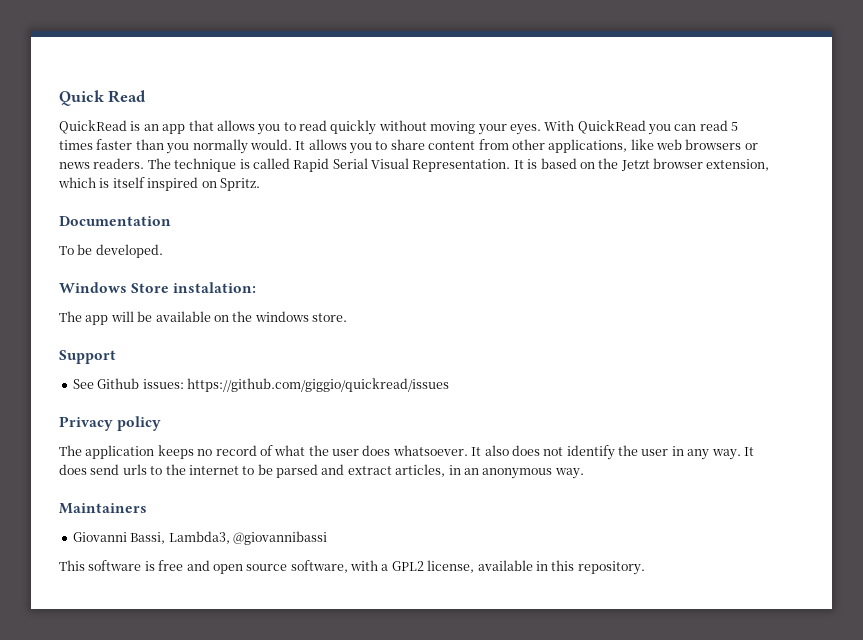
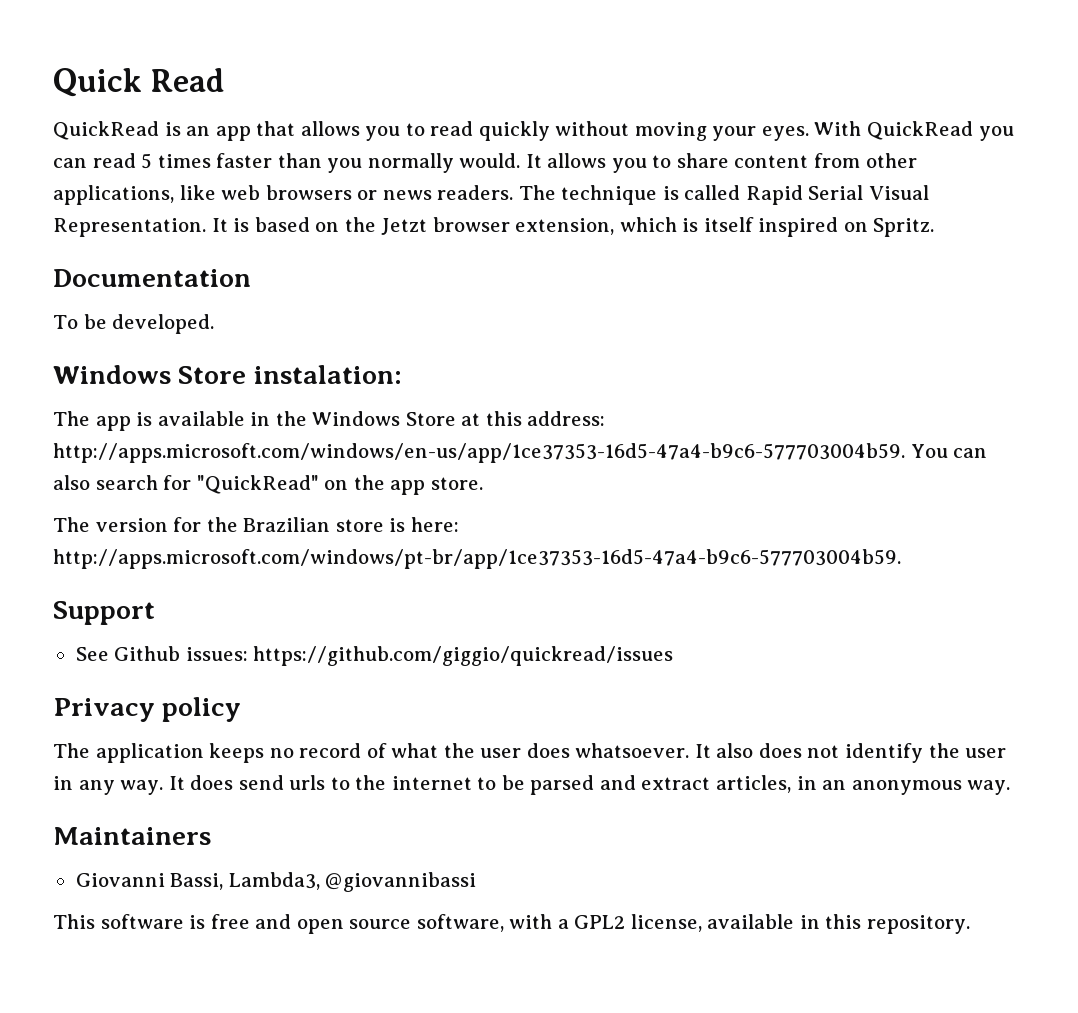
- The app will be available on the windows store.
+ The app is available in the Windows Store at this address: http://apps.microsoft.com/windows/en-us/app/1ce37353-16d5-47a4-b9c6-577703004b59. You can also search for "QuickRead" on the app store.
+ The version for the Brazilian store is here: http://apps.microsoft.com/windows/pt-br/app/1ce37353-16d5-47a4-b9c6-577703004b59.

